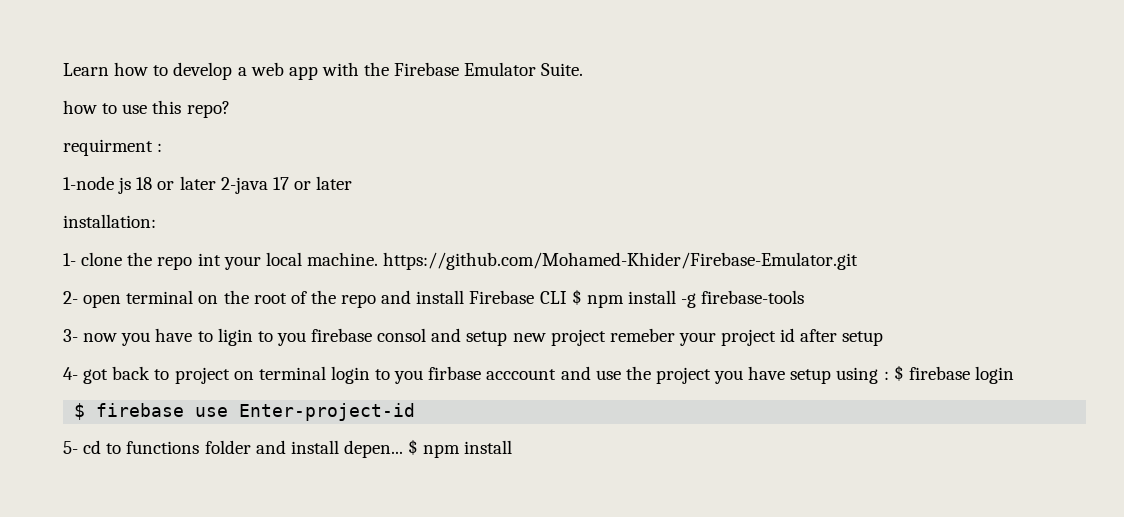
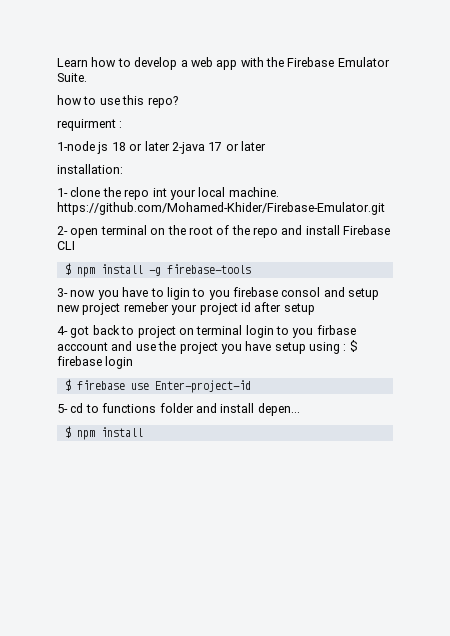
- 2- open terminal on the root of the repo and install Firebase CLI $ npm install -g firebase-tools
+ 2- open terminal on the root of the repo and install Firebase CLI
+ $ npm install -g firebase-tools
- 5- cd to functions folder and install depen... $ npm install
+ 5- cd to functions folder and install depen...
+ $ npm install

